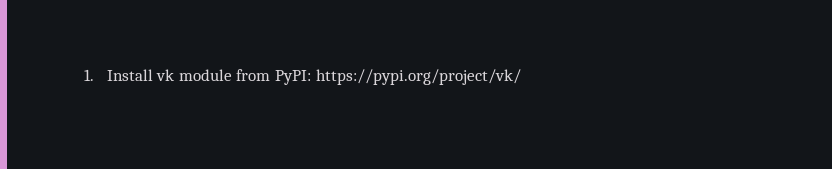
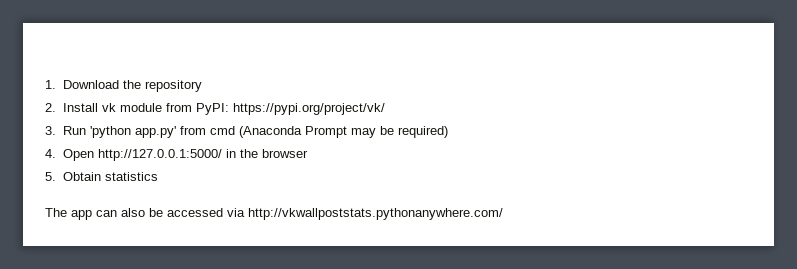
- 1. Install vk module from PyPI: https://pypi.org/project/vk/
+ 1. Download the repository
+ 2. Install vk module from PyPI: https://pypi.org/project/vk/
+ 3. Run 'python app.py' from cmd (Anaconda Prompt may be required)
+ 4. Open http://127.0.0.1:5000/ in the browser
+ 5. Obtain statistics
+ The app can also be accessed via http://vkwallpoststats.pythonanywhere.com/

